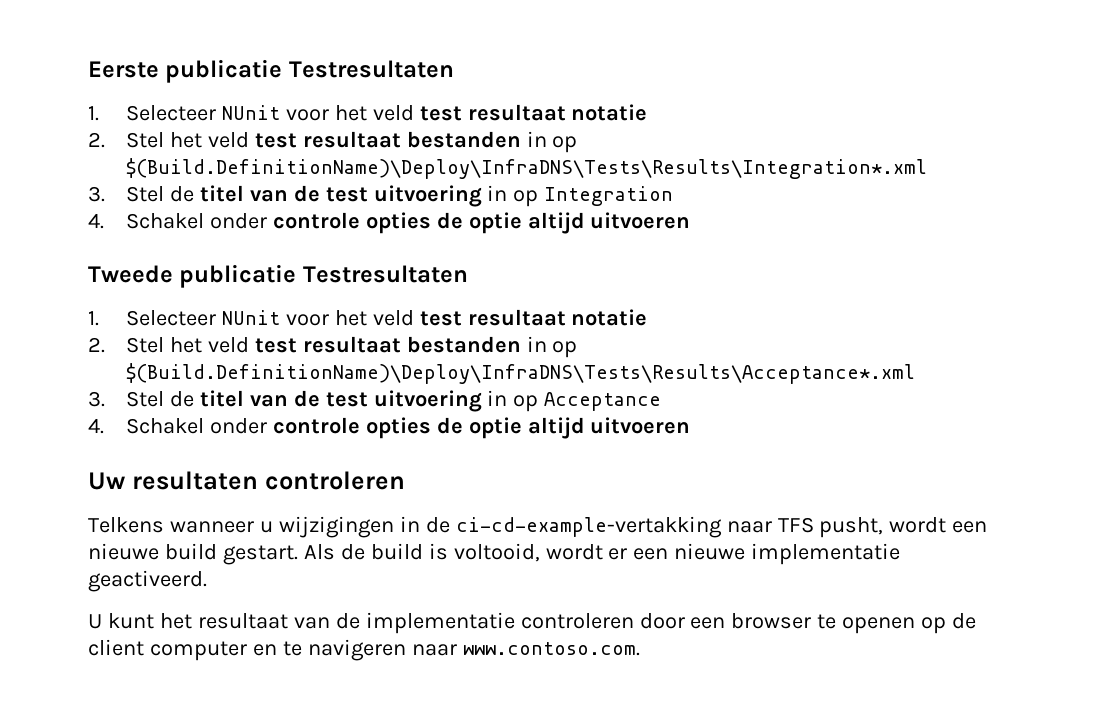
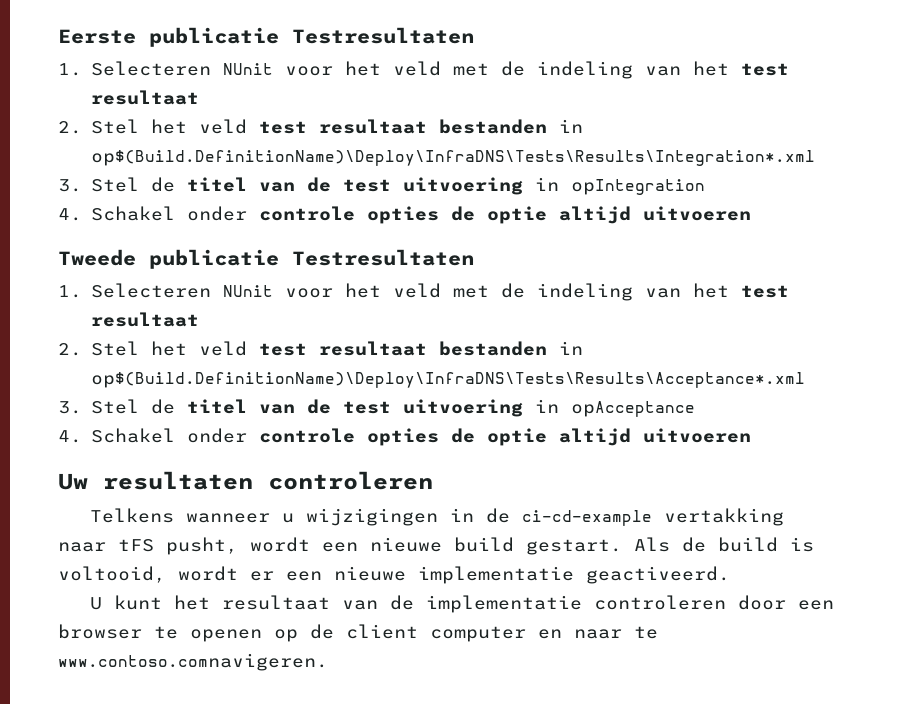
  Eerste publicatie Testresultaten
- 1. Selecteer NUnit voor het veld test resultaat notatie
- 2. Stel het veld test resultaat bestanden in op $(Build.DefinitionName)\Deploy\InfraDNS\Tests\Results\Integration*.xml
- 3. Stel de titel van de test uitvoering in op Integration
+ 1. Selecteren NUnit voor het veld met de indeling van het test resultaat
+ 2. Stel het veld test resultaat bestanden in op$(Build.DefinitionName)\Deploy\InfraDNS\Tests\Results\Integration*.xml
+ 3. Stel de titel van de test uitvoering in opIntegration
  Tweede publicatie Testresultaten
- 1. Selecteer NUnit voor het veld test resultaat notatie
- 2. Stel het veld test resultaat bestanden in op $(Build.DefinitionName)\Deploy\InfraDNS\Tests\Results\Acceptance*.xml
- 3. Stel de titel van de test uitvoering in op Acceptance
+ 1. Selecteren NUnit voor het veld met de indeling van het test resultaat
+ 2. Stel het veld test resultaat bestanden in op$(Build.DefinitionName)\Deploy\InfraDNS\Tests\Results\Acceptance*.xml
+ 3. Stel de titel van de test uitvoering in opAcceptance
- Telkens wanneer u wijzigingen in de ci-cd-example-vertakking naar TFS pusht, wordt een nieuwe build gestart.
+ Telkens wanneer u wijzigingen in de ci-cd-example vertakking naar tFS pusht, wordt een nieuwe build gestart.
- U kunt het resultaat van de implementatie controleren door een browser te openen op de client computer en te navigeren naar www.contoso.com.
+ U kunt het resultaat van de implementatie controleren door een browser te openen op de client computer en naar te www.contoso.comnavigeren.

